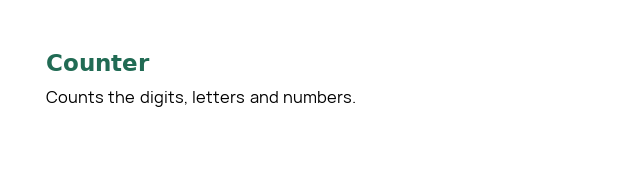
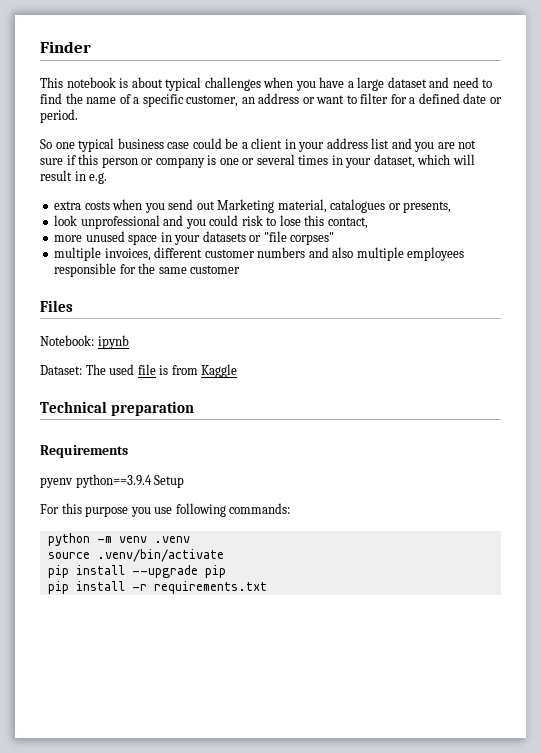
- Counter
- Counts the digits, letters and numbers.
+ Finder
+ This notebook is about typical challenges when you have a large dataset and need to find the name of a specific customer, an address or want to filter for a defined date or period.
+ So one typical business case could be a client in your address list and you are not sure if this person or company is one or several times in your dataset, which will result in e.g.
+ extra costs when you send out Marketing material, catalogues or presents,
+ look unprofessional and you could risk to lose this contact,
+ more unused space in your datasets or "file corpses"
+ multiple invoices, different customer numbers and also multiple employees responsible for the same customer
+ Files
+ Notebook: ipynb
+ Dataset: The used file is from Kaggle
+ Technical preparation
+ Requirements
+ pyenv python==3.9.4 Setup
+ For this purpose you use following commands:
+ python -m venv .venv
+ source .venv/bin/activate
+ pip install --upgrade pip
+ pip install -r requirements.txt

